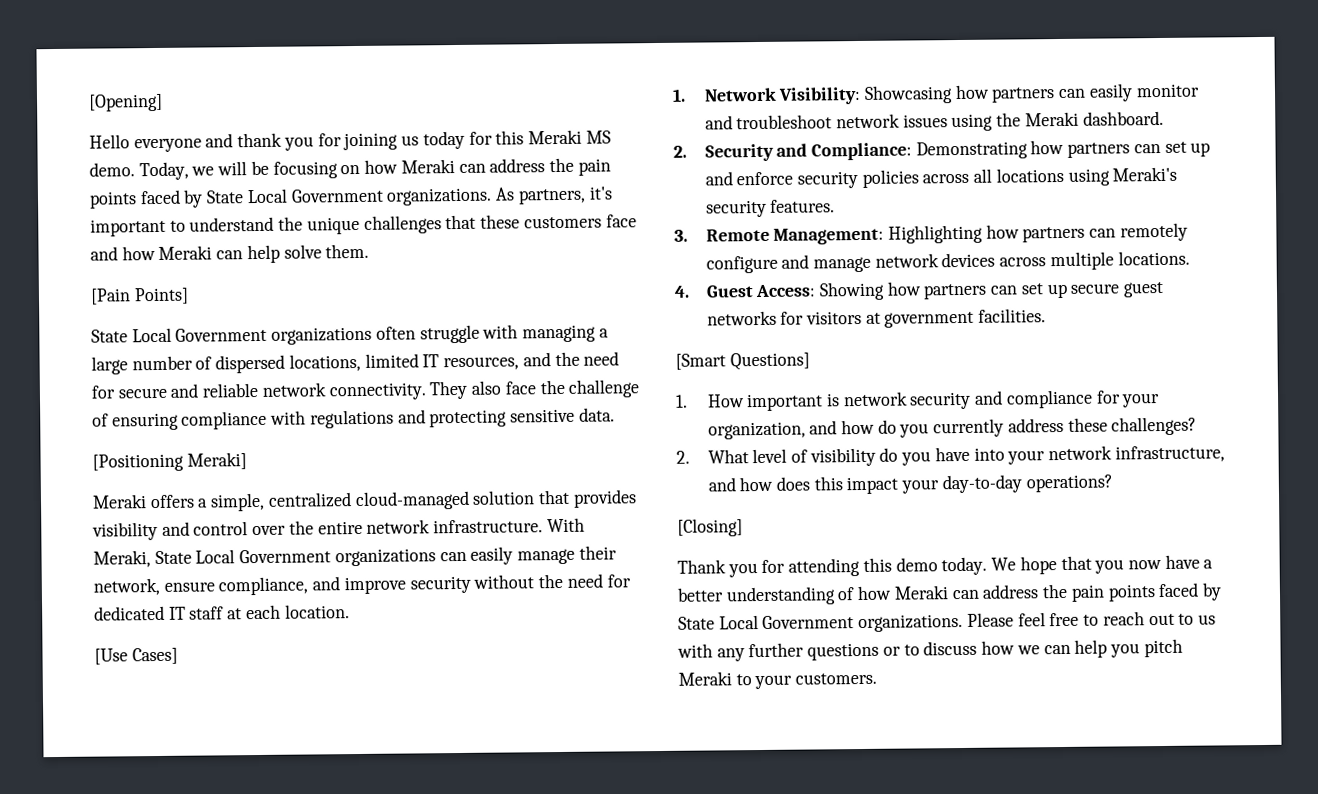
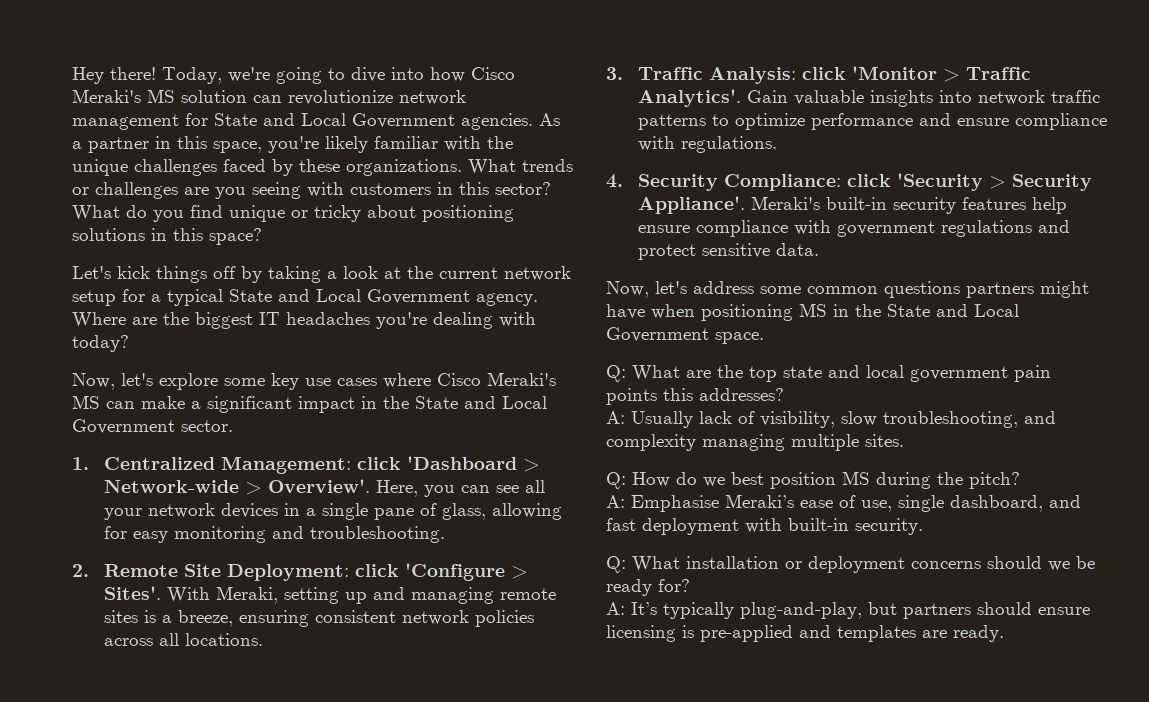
- [Opening]
- Hello everyone and thank you for joining us today for this Meraki MS demo. Today, we will be focusing on how Meraki can address the pain points faced by State Local Government organizations. As partners, it's important to understand the unique challenges that these customers face and how Meraki can help solve them.
- [Pain Points]
- State Local Government organizations often struggle with managing a large number of dispersed locations, limited IT resources, and the need for secure and reliable network connectivity. They also face the challenge of ensuring compliance with regulations and protecting sensitive data.
+ Hey there! Today, we're going to dive into how Cisco Meraki's MS solution can revolutionize network management for State and Local Government agencies. As a partner in this space, you're likely familiar with the unique challenges faced by these organizations. What trends or challenges are you seeing with customers in this sector? What do you find unique or tricky about positioning solutions in this space?
+ Let's kick things off by taking a look at the current network setup for a typical State and Local Government agency. Where are the biggest IT headaches you're dealing with today?
+ Now, let's explore some key use cases where Cisco Meraki's MS can make a significant impact in the State and Local Government sector.
+ 1. Centralized Management: click 'Dashboard > Network-wide > Overview'. Here, you can see all your network devices in a single pane of glass, allowing for easy monitoring and troubleshooting.
+ 2. Remote Site Deployment: click 'Configure > Sites'. With Meraki, setting up and managing remote sites is a breeze, ensuring consistent network policies across all locations.
+ 3. Traffic Analysis: click 'Monitor > Traffic Analytics'. Gain valuable insights into network traffic patterns to optimize performance and ensure compliance with regulations.
+ 4. Security Compliance: click 'Security > Security Appliance'. Meraki's built-in security features help ensure compliance with government regulations and protect sensitive data.
- [Positioning Meraki]
- Meraki offers a simple, centralized cloud-managed solution that provides visibility and control over the entire network infrastructure. With Meraki, State Local Government organizations can easily manage their network, ensure compliance, and improve security without the need for dedicated IT staff at each location.
- [Use Cases]
- 1. Network Visibility: Showcasing how partners can easily monitor and troubleshoot network issues using the Meraki dashboard.
- 2. Security and Compliance: Demonstrating how partners can set up and enforce security policies across all locations using Meraki's security features.
- 3. Remote Management: Highlighting how partners can remotely configure and manage network devices across multiple locations.
- 4. Guest Access: Showing how partners can set up secure guest networks for visitors at government facilities.
- [Smart Questions]
- 1. How important is network security and compliance for your organization, and how do you currently address these challenges?
- 2. What level of visibility do you have into your network infrastructure, and how does this impact your day-to-day operations?
- [Closing]
- Thank you for attending this demo today. We hope that you now have a better understanding of how Meraki can address the pain points faced by State Local Government organizations. Please feel free to reach out to us with any further questions or to discuss how we can help you pitch Meraki to your customers.
+ Now, let's address some common questions partners might have when positioning MS in the State and Local Government space.
+ Q: What are the top state and local government pain points this addresses?
+ A: Usually lack of visibility, slow troubleshooting, and complexity managing multiple sites.
+ Q: How do we best position MS during the pitch?
+ A: Emphasise Meraki’s ease of use, single dashboard, and fast deployment with built-in security.
+ Q: What installation or deployment concerns should we be ready for?
+ A: It’s typically plug-and-play, but partners should ensure licensing is pre-applied and templates are ready.

